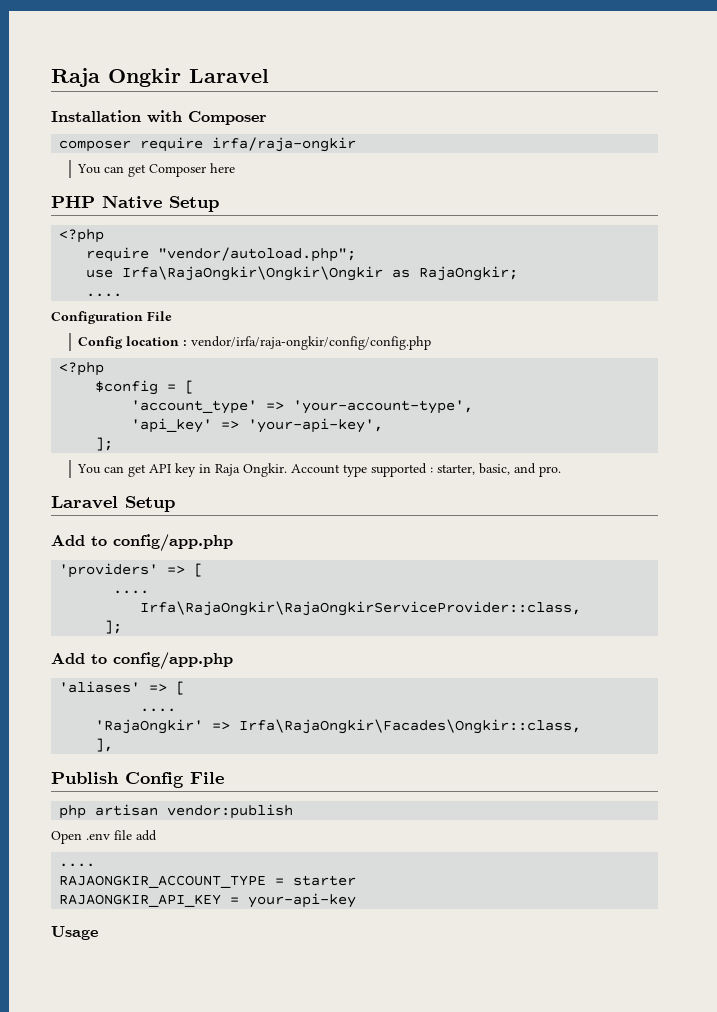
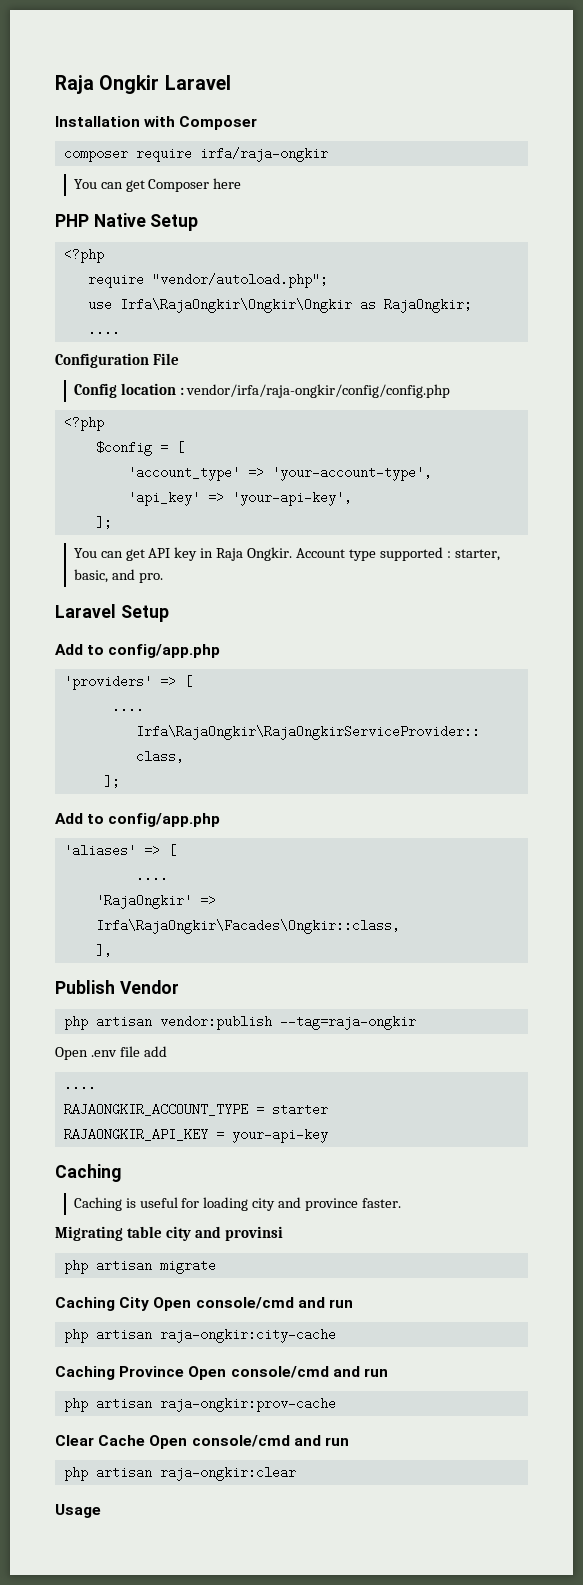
- Publish Config File
+ Publish Vendor
- php artisan vendor:publish
+ php artisan vendor:publish --tag=raja-ongkir
  RAJAONGKIR_API_KEY = your-api-key
+ Caching
+ Caching is useful for loading city and province faster.
+ Migrating table city and provinsi
+ php artisan migrate
+ Caching City Open console/cmd and run
+ php artisan raja-ongkir:city-cache
+ Caching Province Open console/cmd and run
+ php artisan raja-ongkir:prov-cache
+ Clear Cache Open console/cmd and run
+ php artisan raja-ongkir:clear

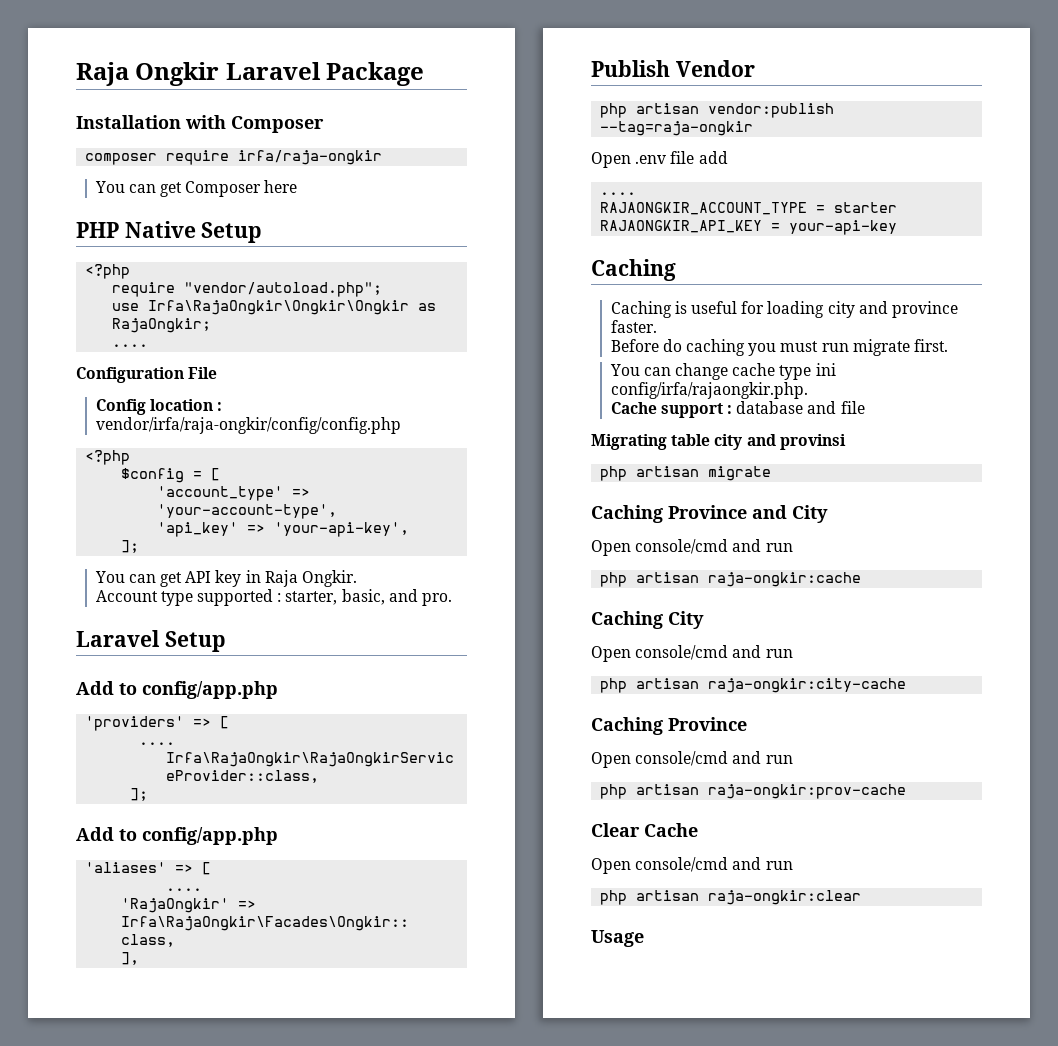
- Raja Ongkir Laravel
+ Raja Ongkir Laravel Package
- You can get API key in Raja Ongkir. Account type supported : starter, basic, and pro.
+ You can get API key in Raja Ongkir.
+ Account type supported : starter, basic, and pro.
+ Before do caching you must run migrate first.
+ You can change cache type ini config/irfa/rajaongkir.php.
+ Cache support : database and file
- Caching City Open console/cmd and run
+ Caching Province and City
+ Open console/cmd and run
+ php artisan raja-ongkir:cache
+ Caching City
+ Open console/cmd and run
  php artisan raja-ongkir:city-cache
- Caching Province Open console/cmd and run
+ Caching Province
+ Open console/cmd and run
- Clear Cache Open console/cmd and run
+ Clear Cache
+ Open console/cmd and run

